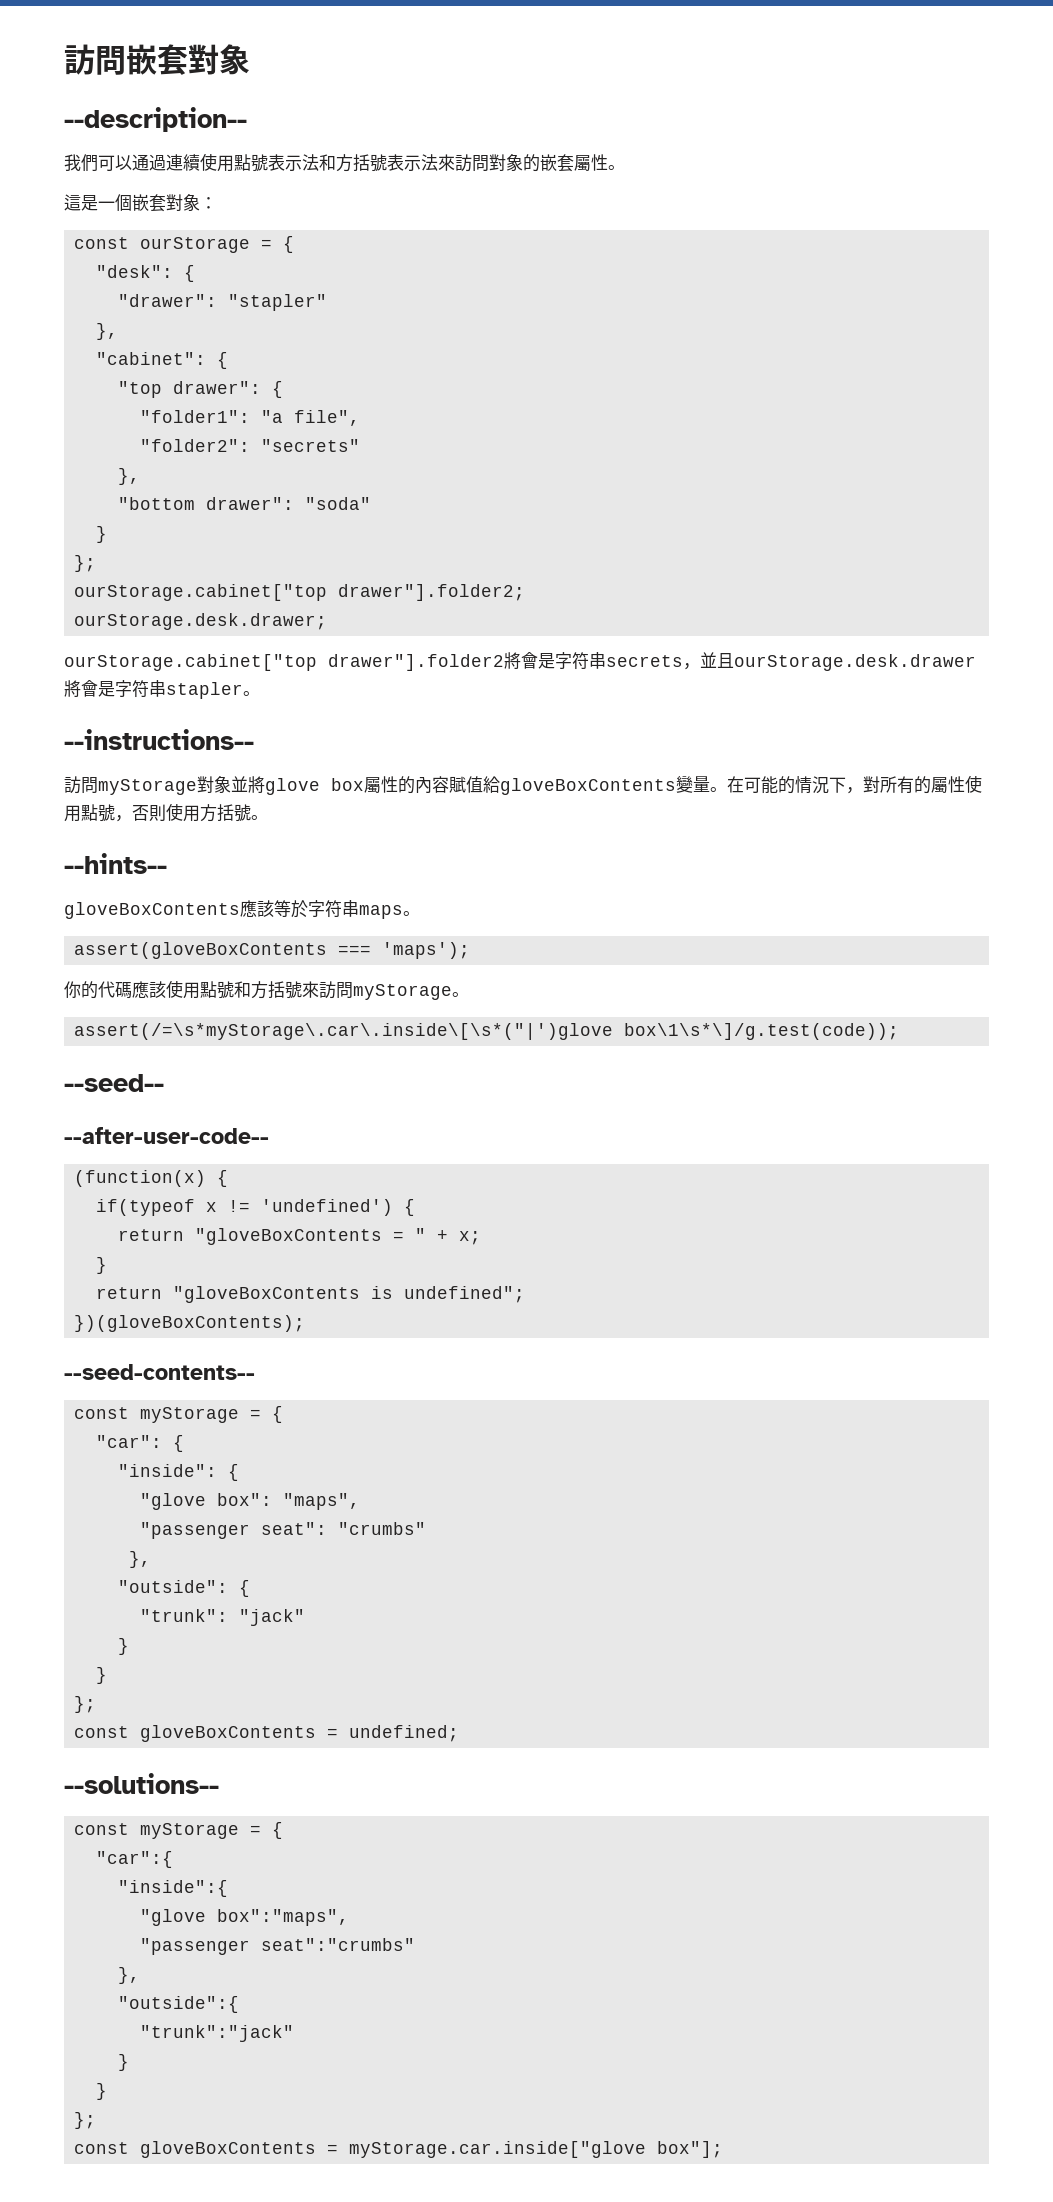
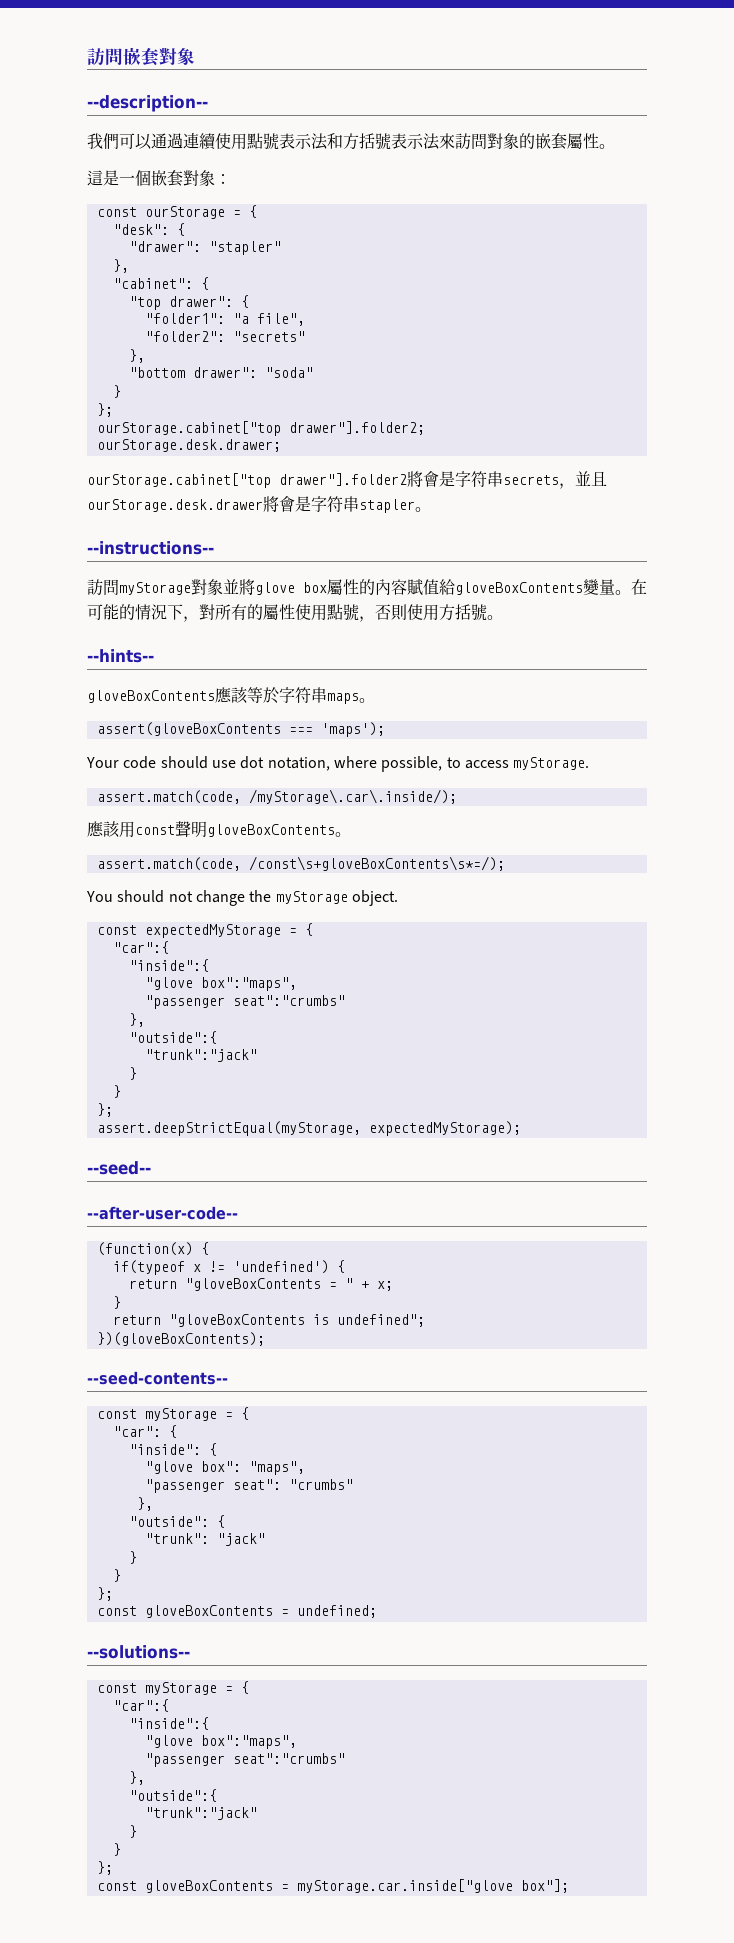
- 你的代碼應該使用點號和方括號來訪問myStorage。
- assert(/=\s*myStorage\.car\.inside\[\s*("|')glove box\1\s*\]/g.test(code));
+ Your code should use dot notation, where possible, to access myStorage.
+ assert.match(code, /myStorage\.car\.inside/);
+ 應該用const聲明gloveBoxContents。
+ assert.match(code, /const\s+gloveBoxContents\s*=/);
+ You should not change the myStorage object.
+ const expectedMyStorage = {
+ "car":{
+ "inside":{
+ "glove box":"maps",
+ "passenger seat":"crumbs"
+ },
+ "outside":{
+ "trunk":"jack"
+ }
+ }
+ };
+ assert.deepStrictEqual(myStorage, expectedMyStorage);

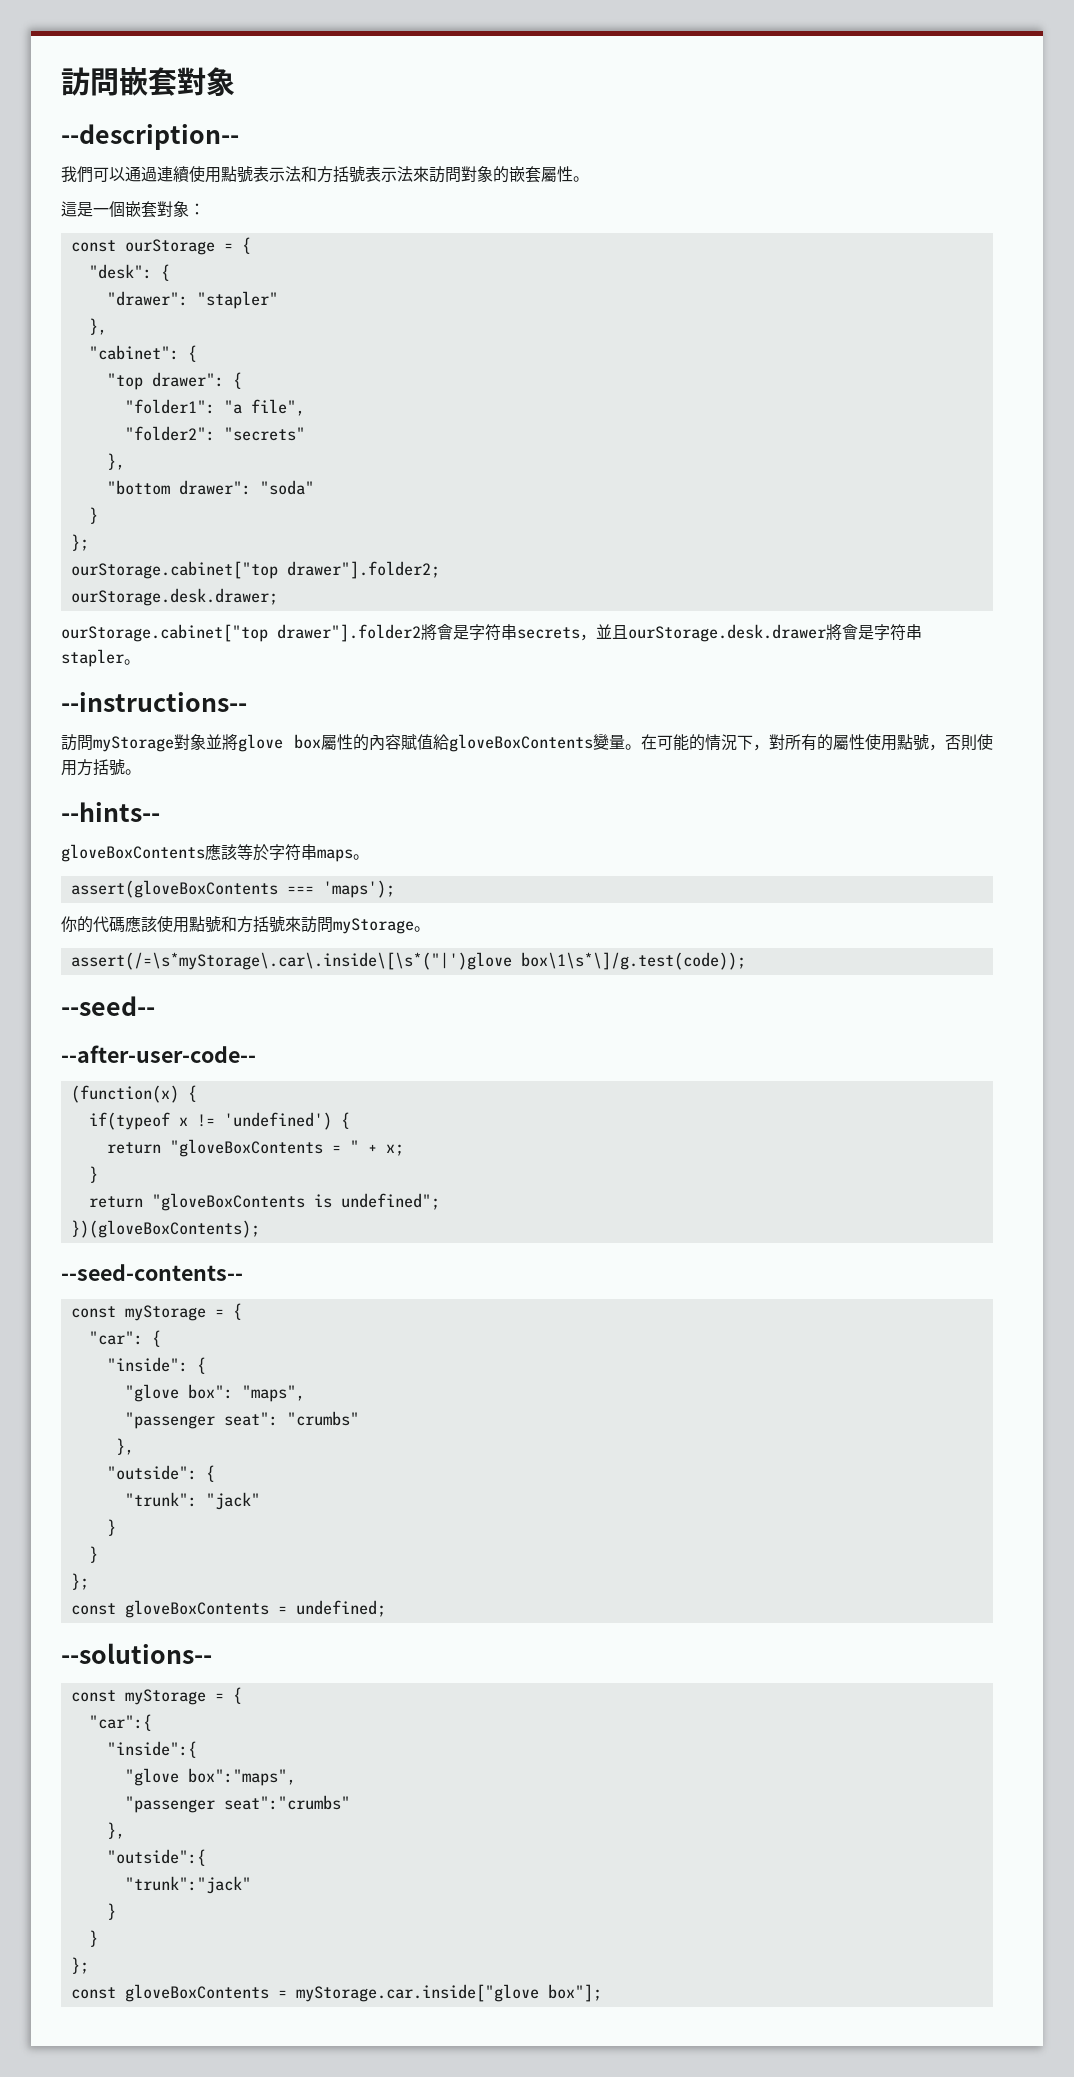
- Your code should use dot notation, where possible, to access myStorage.
- assert.match(code, /myStorage\.car\.inside/);
- 應該用const聲明gloveBoxContents。
- assert.match(code, /const\s+gloveBoxContents\s*=/);
- You should not change the myStorage object.
- const expectedMyStorage = {
- "car":{
- "inside":{
- "glove box":"maps",
- "passenger seat":"crumbs"
- },
- "outside":{
- "trunk":"jack"
- }
- }
- };
- assert.deepStrictEqual(myStorage, expectedMyStorage);
+ 你的代碼應該使用點號和方括號來訪問myStorage。
+ assert(/=\s*myStorage\.car\.inside\[\s*("|')glove box\1\s*\]/g.test(code));

